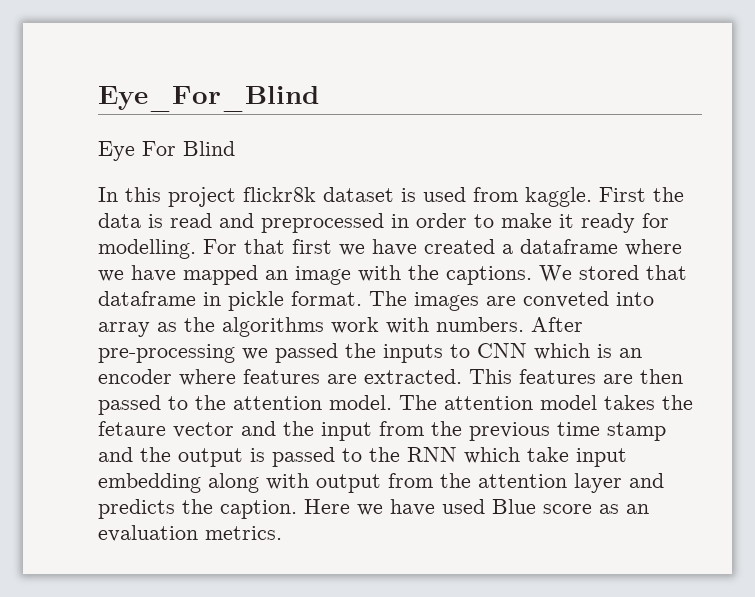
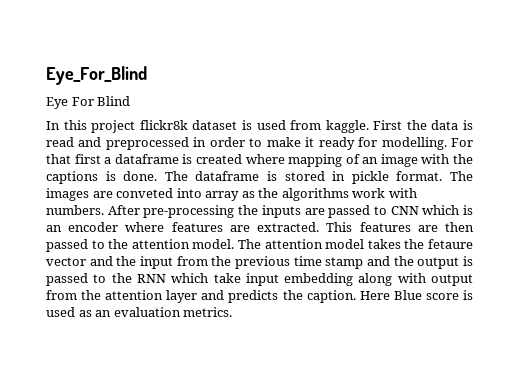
- For that first we have created a dataframe where we have mapped an image with the captions. We stored that dataframe in pickle format.
+ For that first a dataframe is created where mapping of an image with the captions is done. The dataframe is stored in pickle format.
- After pre-processing we passed the inputs to CNN which is an encoder where features are extracted.
+ After pre-processing the inputs are passed to CNN which is an encoder where features are extracted.
- Here we have used Blue score as an evaluation metrics.
+ Here Blue score is used as an evaluation metrics.

